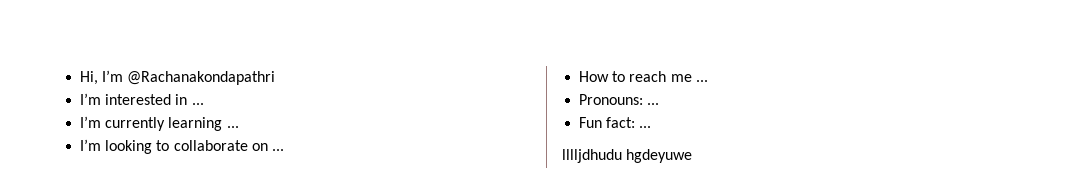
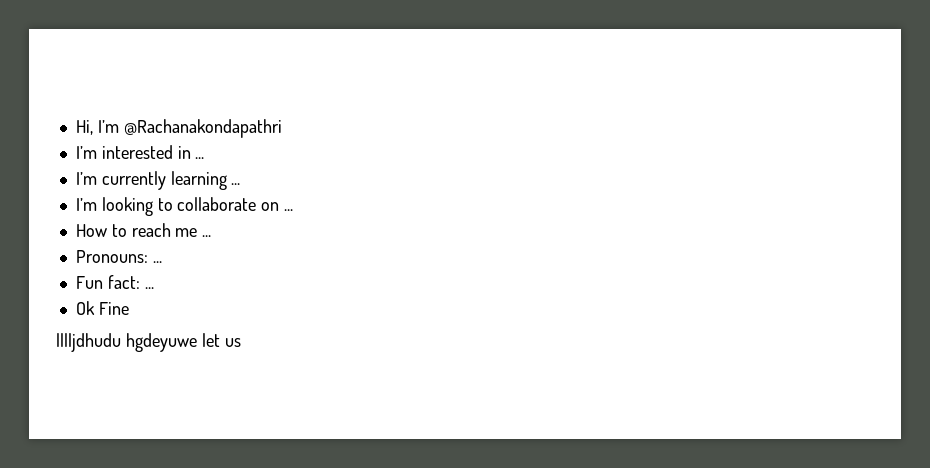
+ Ok Fine
- lllljdhudu hgdeyuwe
+ lllljdhudu hgdeyuwe let us

